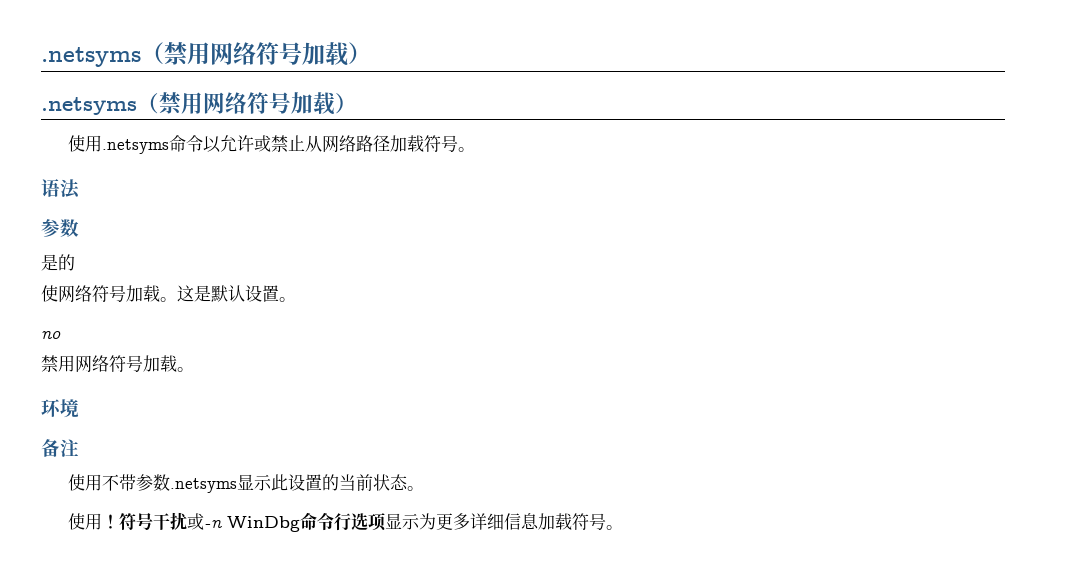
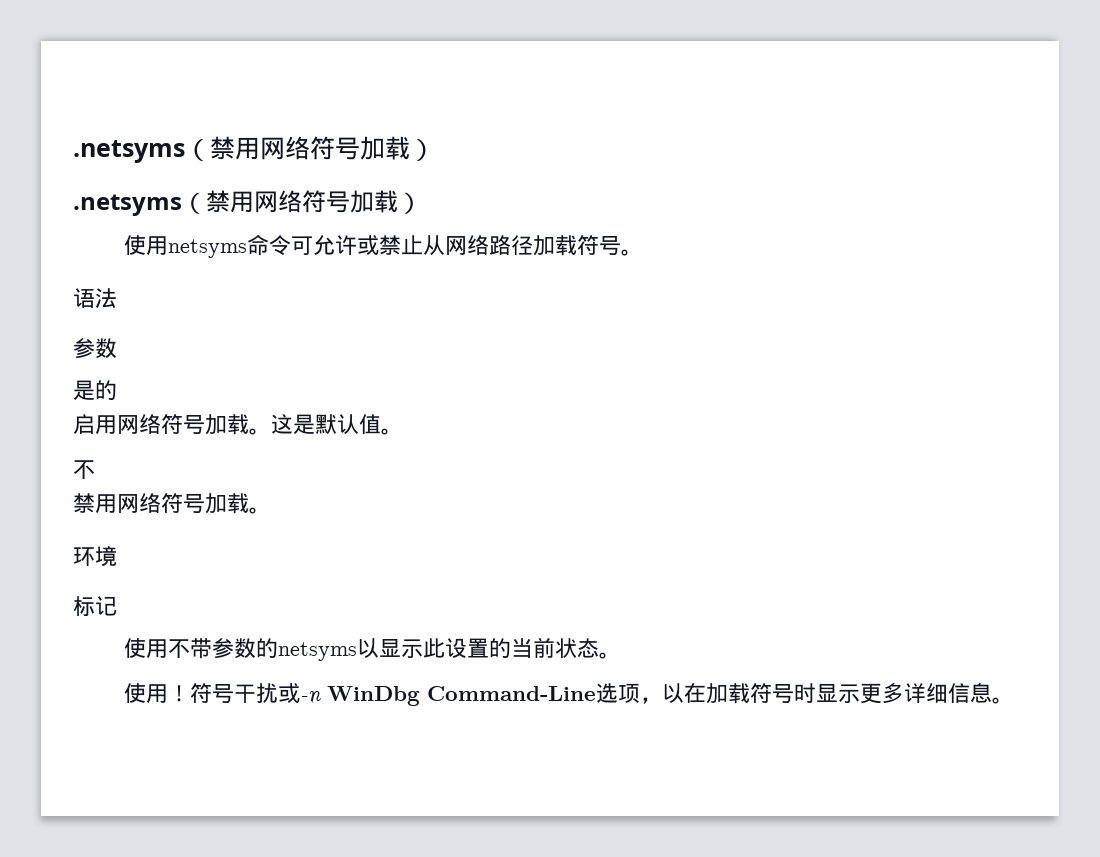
- 使用.netsyms命令以允许或禁止从网络路径加载符号。
+ 使用netsyms命令可允许或禁止从网络路径加载符号。
- 使网络符号加载。
+ 启用网络符号加载。
- 这是默认设置。
- no
+ 这是默认值。
+ 不
- 备注
+ 标记
- 使用不带参数.netsyms显示此设置的当前状态。
+ 使用不带参数的netsyms以显示此设置的当前状态。
- 符号干扰或-n WinDbg命令行选项显示为更多详细信息加载符号。
+ 符号干扰或-n WinDbg Command-Line选项，以在加载符号时显示更多详细信息。

